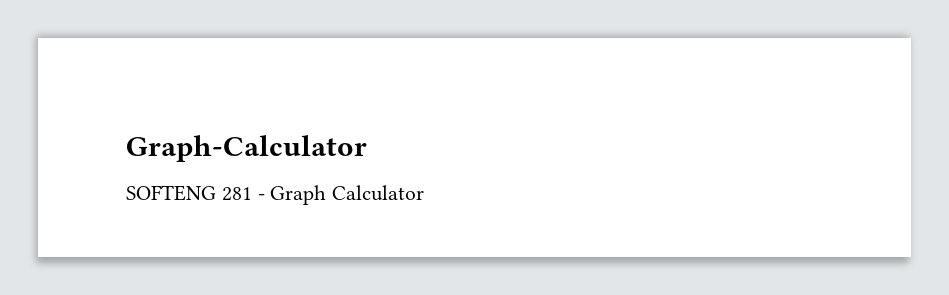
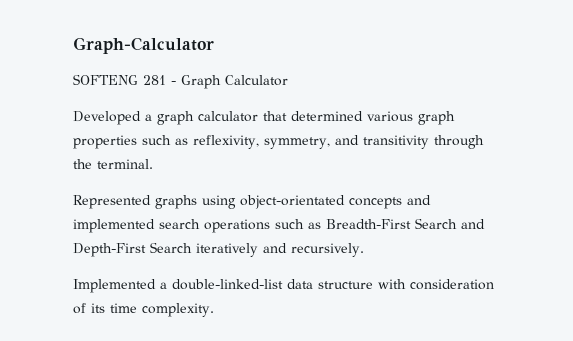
+ Developed a graph calculator that determined various graph properties such as reflexivity, symmetry, and transitivity through the terminal.
+ Represented graphs using object-orientated concepts and implemented search operations such as Breadth-First Search and Depth-First Search iteratively and recursively.
+ Implemented a double-linked-list data structure with consideration of its time complexity.

